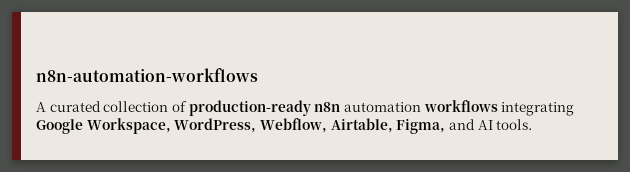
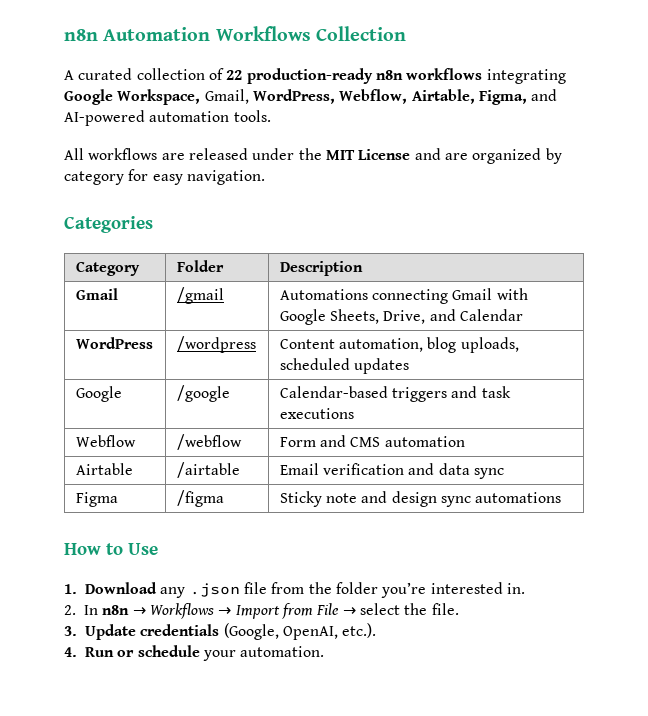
- n8n-automation-workflows
+ n8n Automation Workflows Collection
- A curated collection of production-ready n8n automation workflows integrating Google Workspace, WordPress, Webflow, Airtable, Figma, and AI tools.
+ A curated collection of 22 production-ready n8n workflows integrating Google Workspace, Gmail, WordPress, Webflow, Airtable, Figma, and AI-powered automation tools.
+ All workflows are released under the MIT License and are organized by category for easy navigation.
+ Categories
+ Category | Folder | Description
+ Gmail | /gmail | Automations connecting Gmail with Google Sheets, Drive, and Calendar
+ WordPress | /wordpress | Content automation, blog uploads, scheduled updates
+ Google | /google | Calendar-based triggers and task executions
+ Webflow | /webflow | Form and CMS automation
+ Airtable | /airtable | Email verification and data sync
+ Figma | /figma | Sticky note and design sync automations
+ How to Use
+ 1. Download any .json file from the folder you’re interested in.
+ 2. In n8n → Workflows → Import from File → select the file.
+ 3. Update credentials (Google, OpenAI, etc.).
+ 4. Run or schedule your automation.

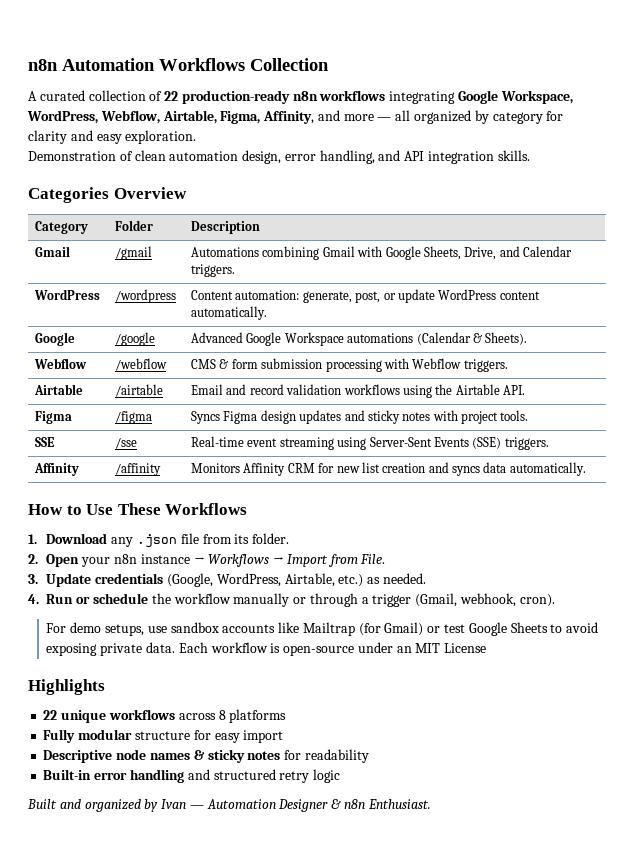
- A curated collection of 22 production-ready n8n workflows integrating Google Workspace, Gmail, WordPress, Webflow, Airtable, Figma, and AI-powered automation tools.
- All workflows are released under the MIT License and are organized by category for easy navigation.
+ A curated collection of 22 production-ready n8n workflows integrating Google Workspace, WordPress, Webflow, Airtable, Figma, Affinity, and more — all organized by category for clarity and easy exploration.
+ Demonstration of clean automation design, error handling, and API integration skills.
- Categories
+ Categories Overview
- Gmail | /gmail | Automations connecting Gmail with Google Sheets, Drive, and Calendar
+ Gmail | /gmail | Automations combining Gmail with Google Sheets, Drive, and Calendar triggers.
- WordPress | /wordpress | Content automation, blog uploads, scheduled updates
- Google | /google | Calendar-based triggers and task executions
- Webflow | /webflow | Form and CMS automation
- Airtable | /airtable | Email verification and data sync
- Figma | /figma | Sticky note and design sync automations
+ WordPress | /wordpress | Content automation: generate, post, or update WordPress content automatically.
+ Google | /google | Advanced Google Workspace automations (Calendar & Sheets).
+ Webflow | /webflow | CMS & form submission processing with Webflow triggers.
+ Airtable | /airtable | Email and record validation workflows using the Airtable API.
+ Figma | /figma | Syncs Figma design updates and sticky notes with project tools.
+ SSE | /sse | Real-time event streaming using Server-Sent Events (SSE) triggers.
+ Affinity | /affinity | Monitors Affinity CRM for new list creation and syncs data automatically.
- How to Use
+ How to Use These Workflows
- 1. Download any .json file from the folder you’re interested in.
- 2. In n8n → Workflows → Import from File → select the file.
+ 1. Download any .json file from its folder.
+ 2. Open your n8n instance → Workflows → Import from File.
- 3. Update credentials (Google, OpenAI, etc.).
+ 3. Update credentials (Google, WordPress, Airtable, etc.) as needed.
- 4. Run or schedule your automation.
+ 4. Run or schedule the workflow manually or through a trigger (Gmail, webhook, cron).
+ For demo setups, use sandbox accounts like Mailtrap (for Gmail) or test Google Sheets to avoid exposing private data. Each workflow is open-source under an MIT License
+ Highlights
+ 22 unique workflows across 8 platforms
+ Fully modular structure for easy import
+ Descriptive node names & sticky notes for readability
+ Built-in error handling and structured retry logic
+ Built and organized by Ivan — Automation Designer & n8n Enthusiast.

